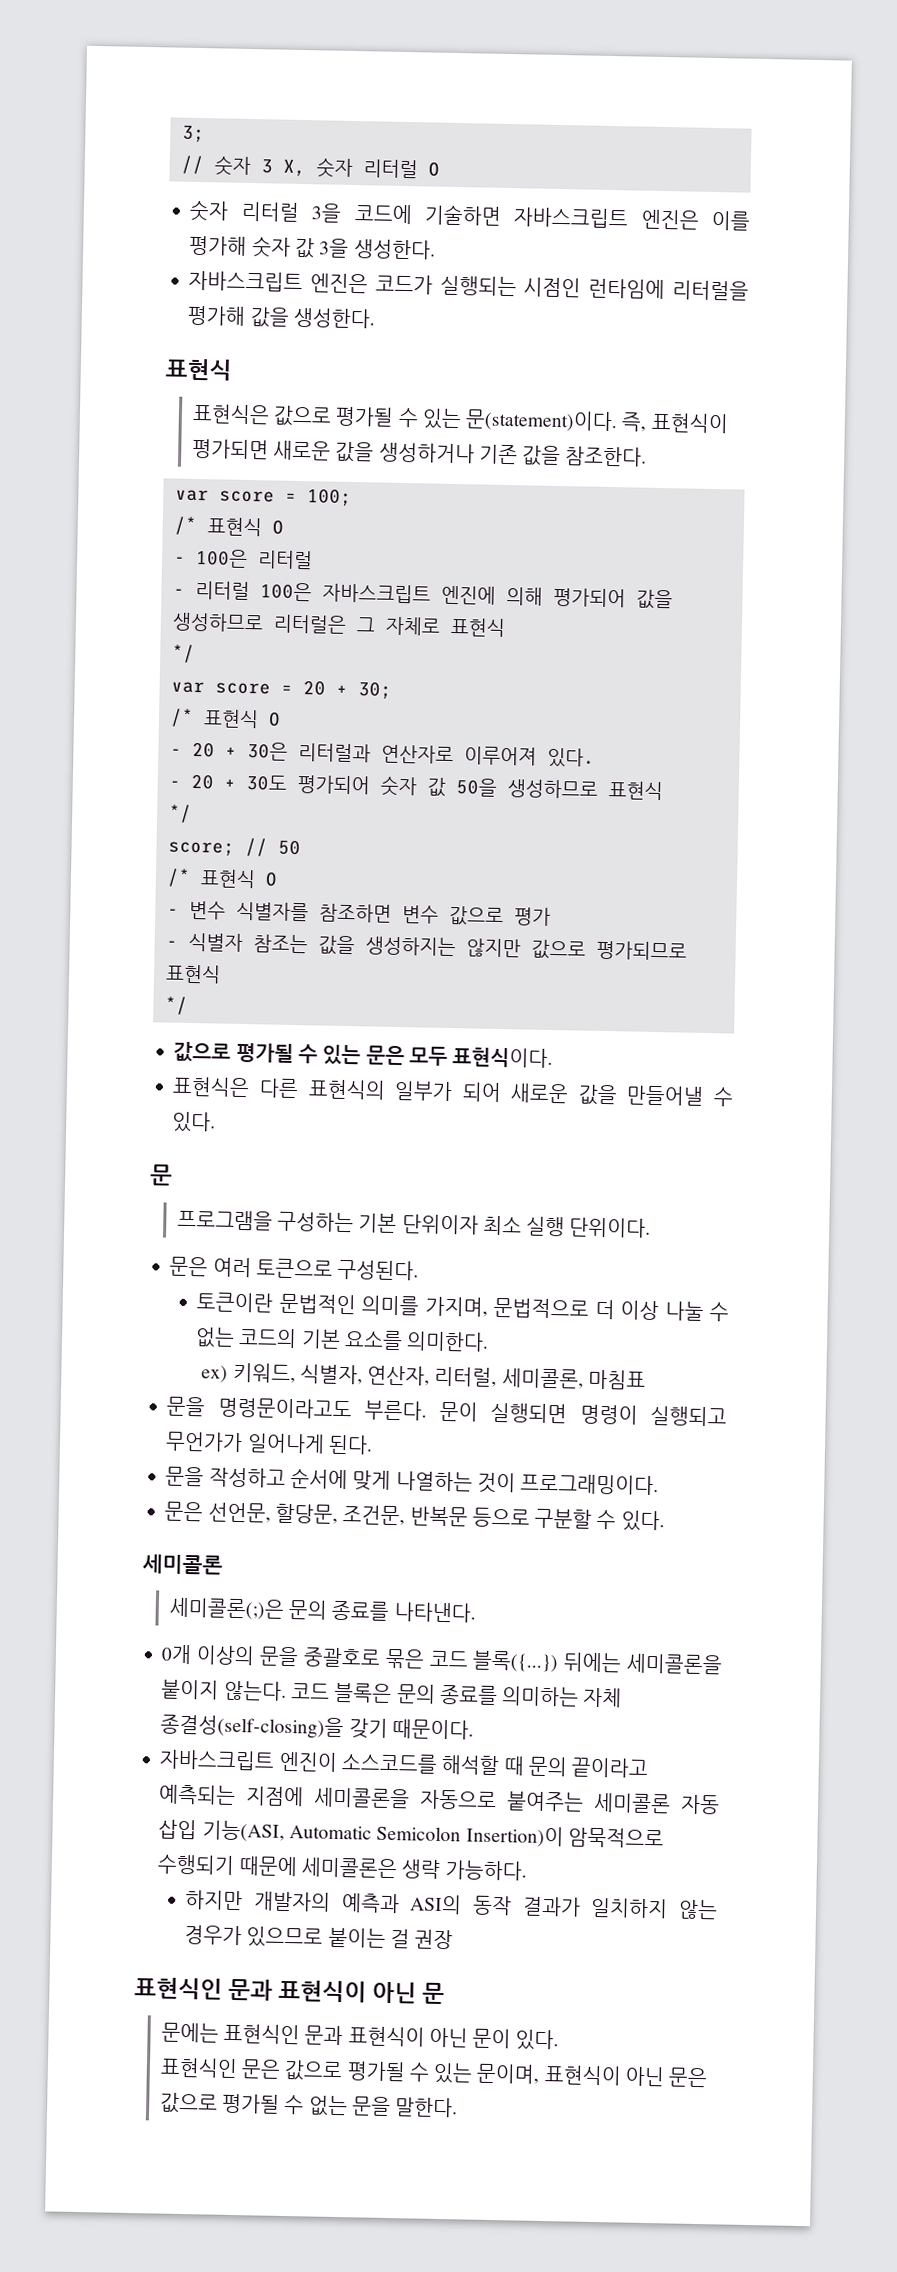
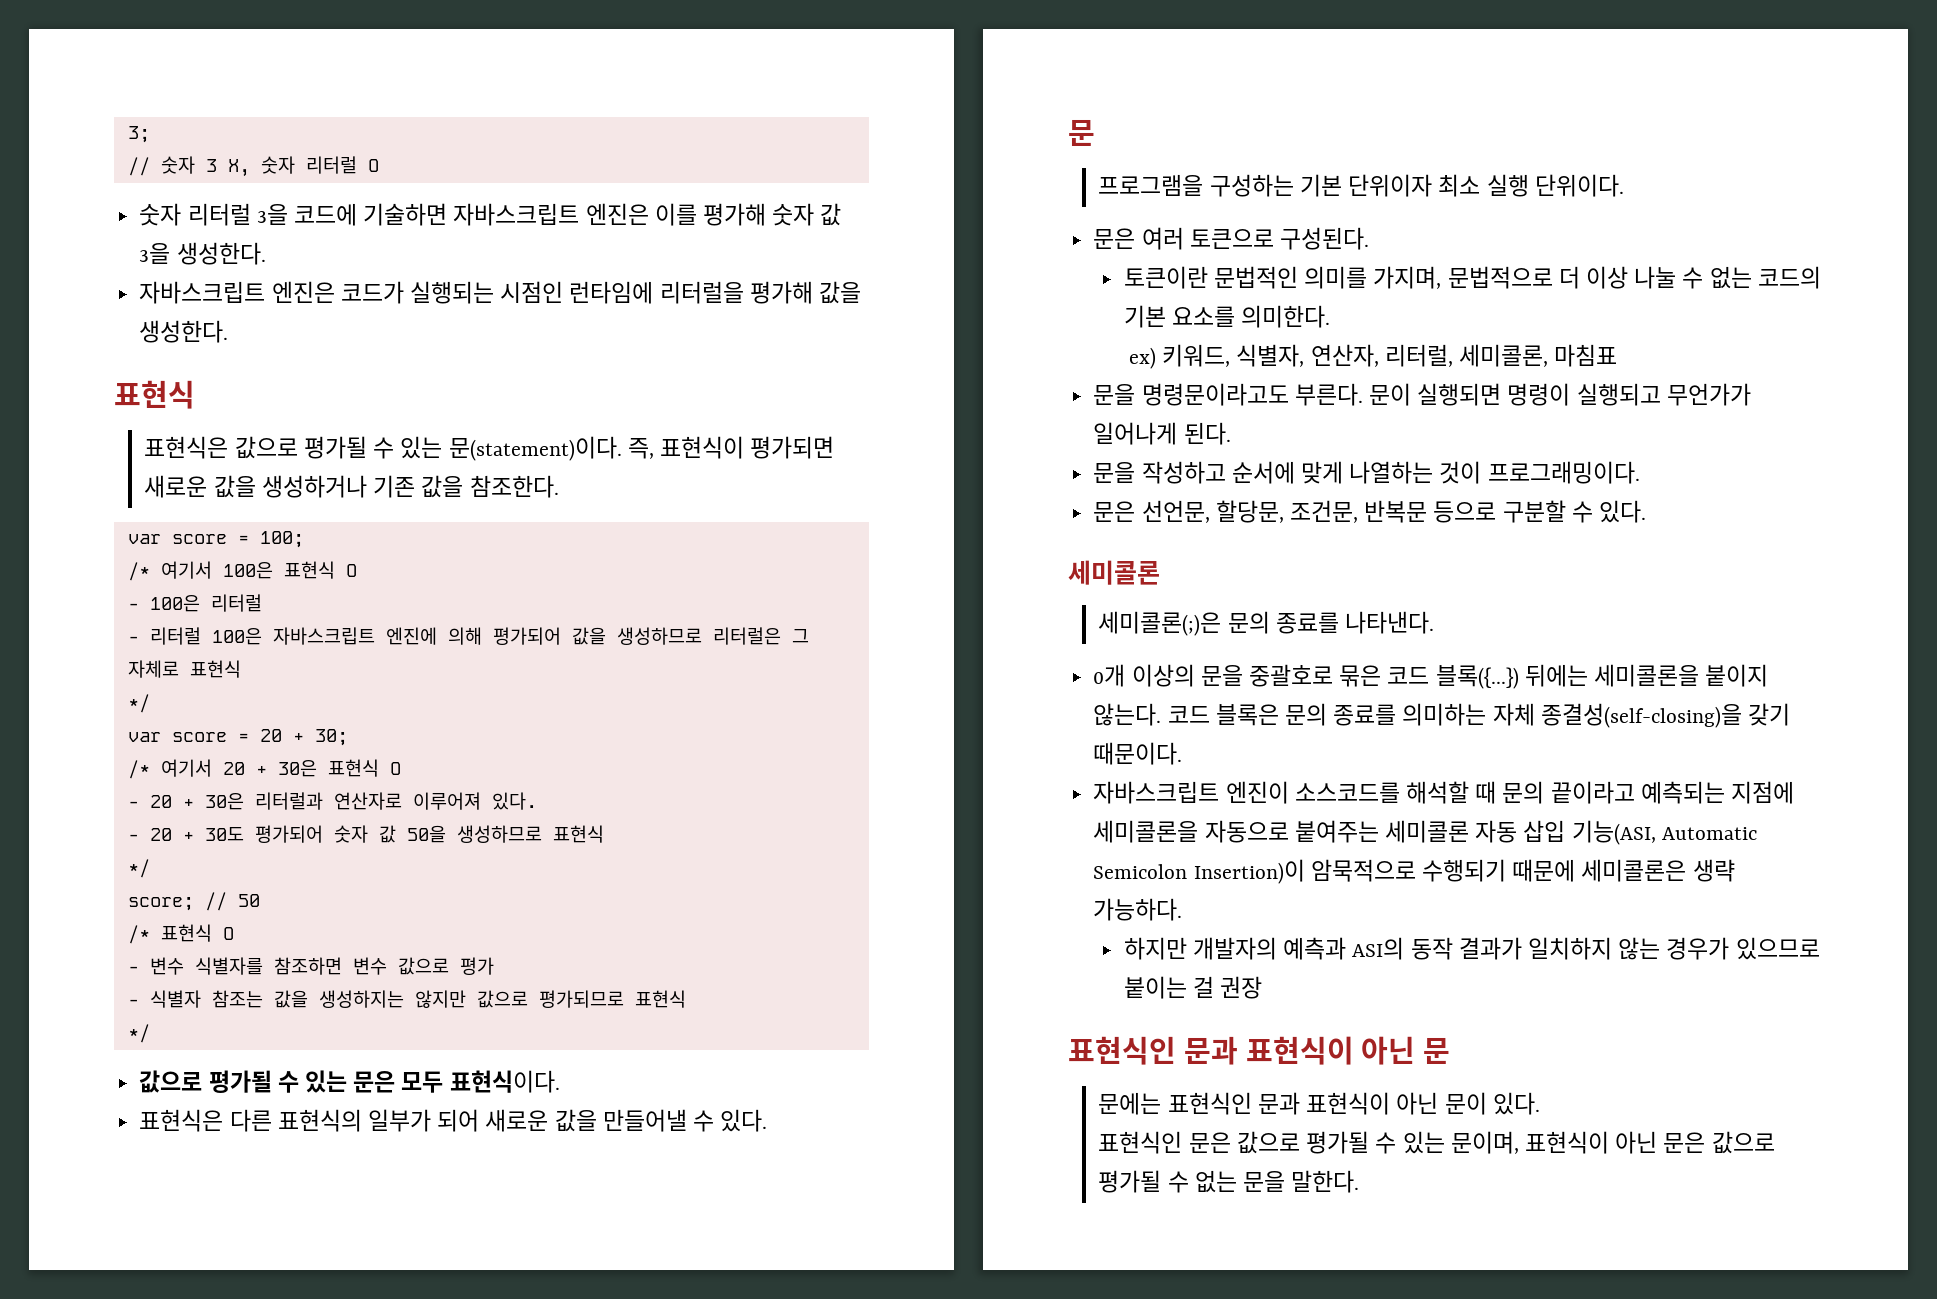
  var score = 100;
- /* 표현식 O
+ /* 여기서 100은 표현식 O
  var score = 20 + 30;
- /* 표현식 O
+ /* 여기서 20 + 30은 표현식 O

